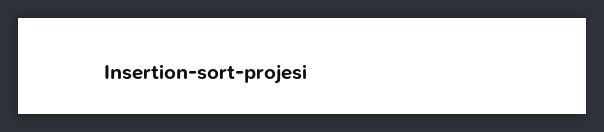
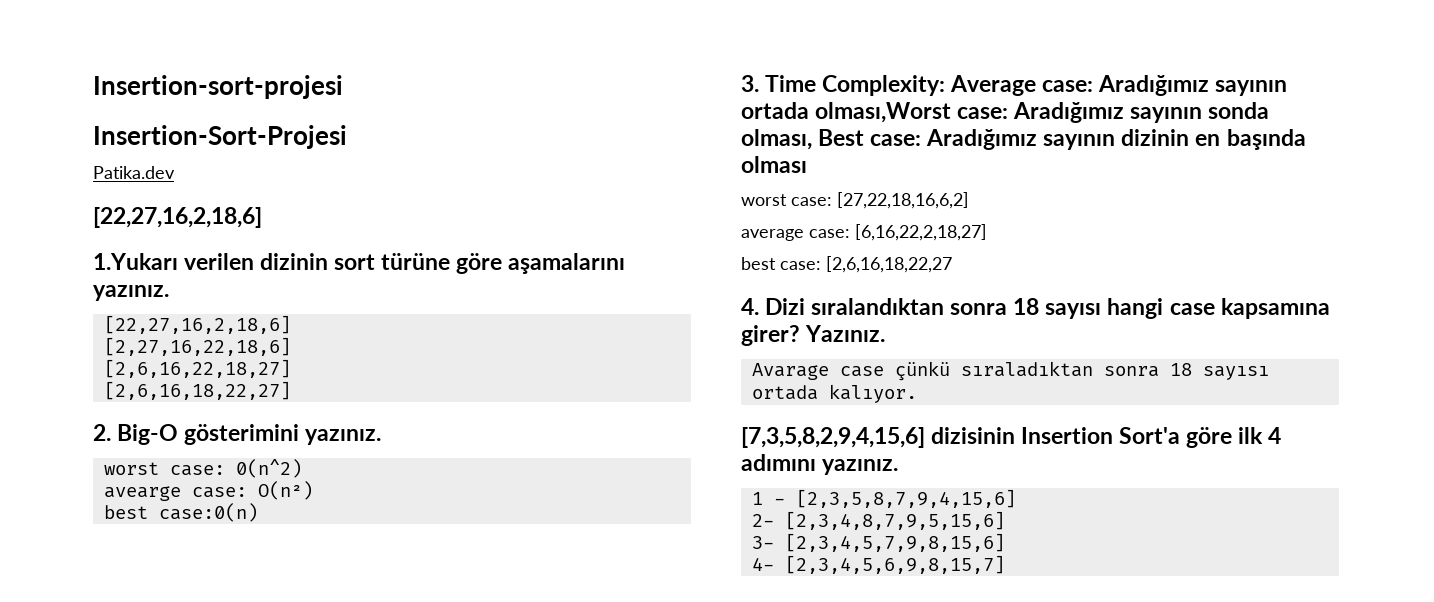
+ Insertion-Sort-Projesi
+ Patika.dev
+ [22,27,16,2,18,6]
+ 1.Yukarı verilen dizinin sort türüne göre aşamalarını yazınız.
+ [22,27,16,2,18,6]
+ [2,27,16,22,18,6]
+ [2,6,16,22,18,27]
+ [2,6,16,18,22,27]
+ 2. Big-O gösterimini yazınız.
+ worst case: 0(n^2)
+ avearge case: O(n²)
+ best case:0(n)
+ 3. Time Complexity: Average case: Aradığımız sayının ortada olması,Worst case: Aradığımız sayının sonda olması, Best case: Aradığımız sayının dizinin en başında olması
+ worst case: [27,22,18,16,6,2]
+ average case: [6,16,22,2,18,27]
+ best case: [2,6,16,18,22,27
+ 4. Dizi sıralandıktan sonra 18 sayısı hangi case kapsamına girer? Yazınız.
+ Avarage case çünkü sıraladıktan sonra 18 sayısı ortada kalıyor.
+ [7,3,5,8,2,9,4,15,6] dizisinin Insertion Sort'a göre ilk 4 adımını yazınız.
+ 1 - [2,3,5,8,7,9,4,15,6]
+ 2- [2,3,4,8,7,9,5,15,6]
+ 3- [2,3,4,5,7,9,8,15,6]
+ 4- [2,3,4,5,6,9,8,15,7]

